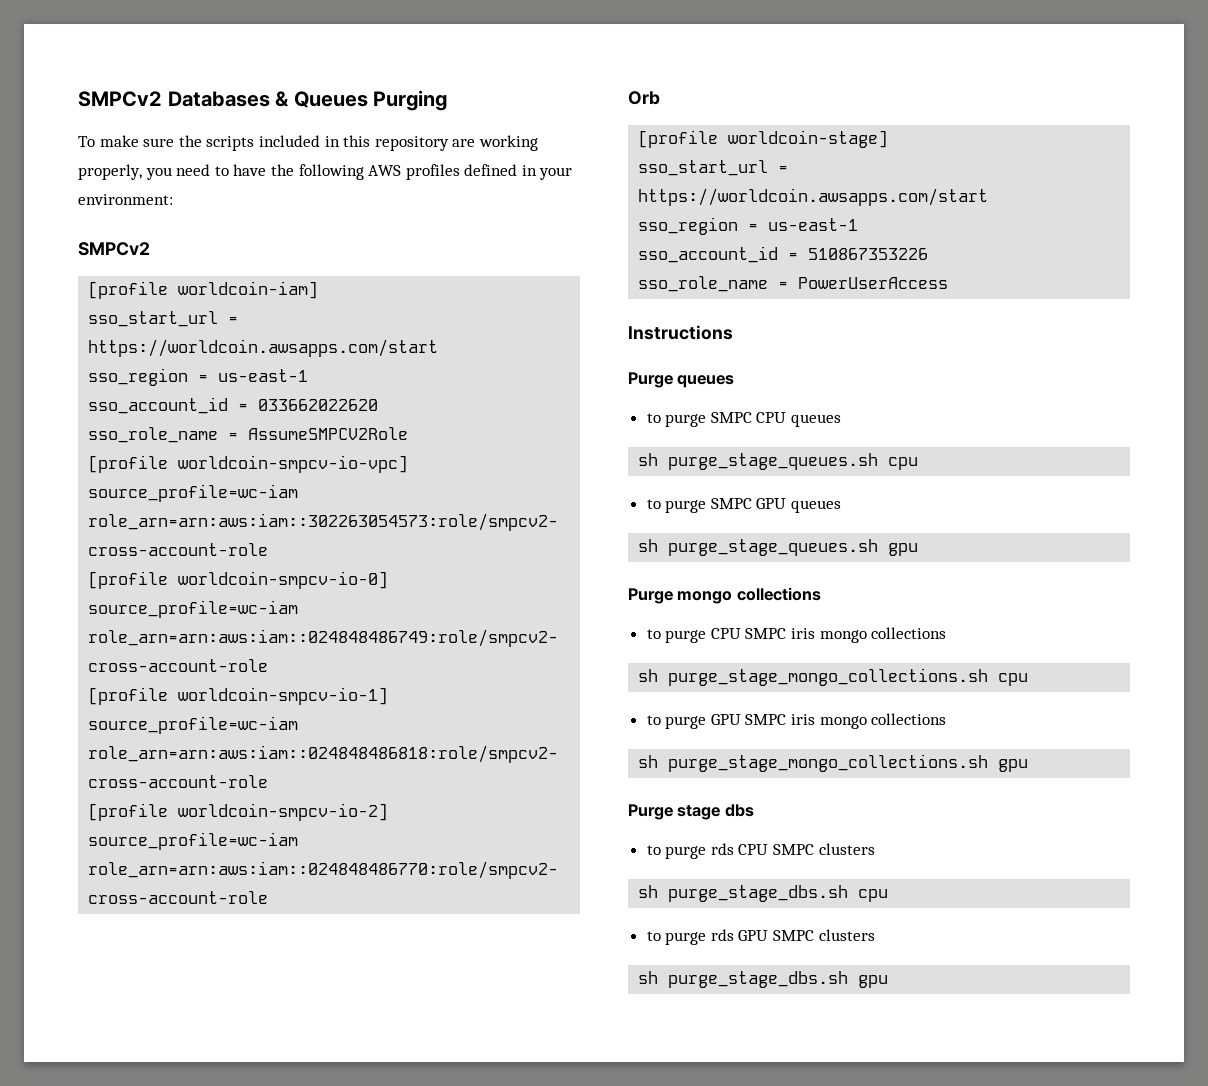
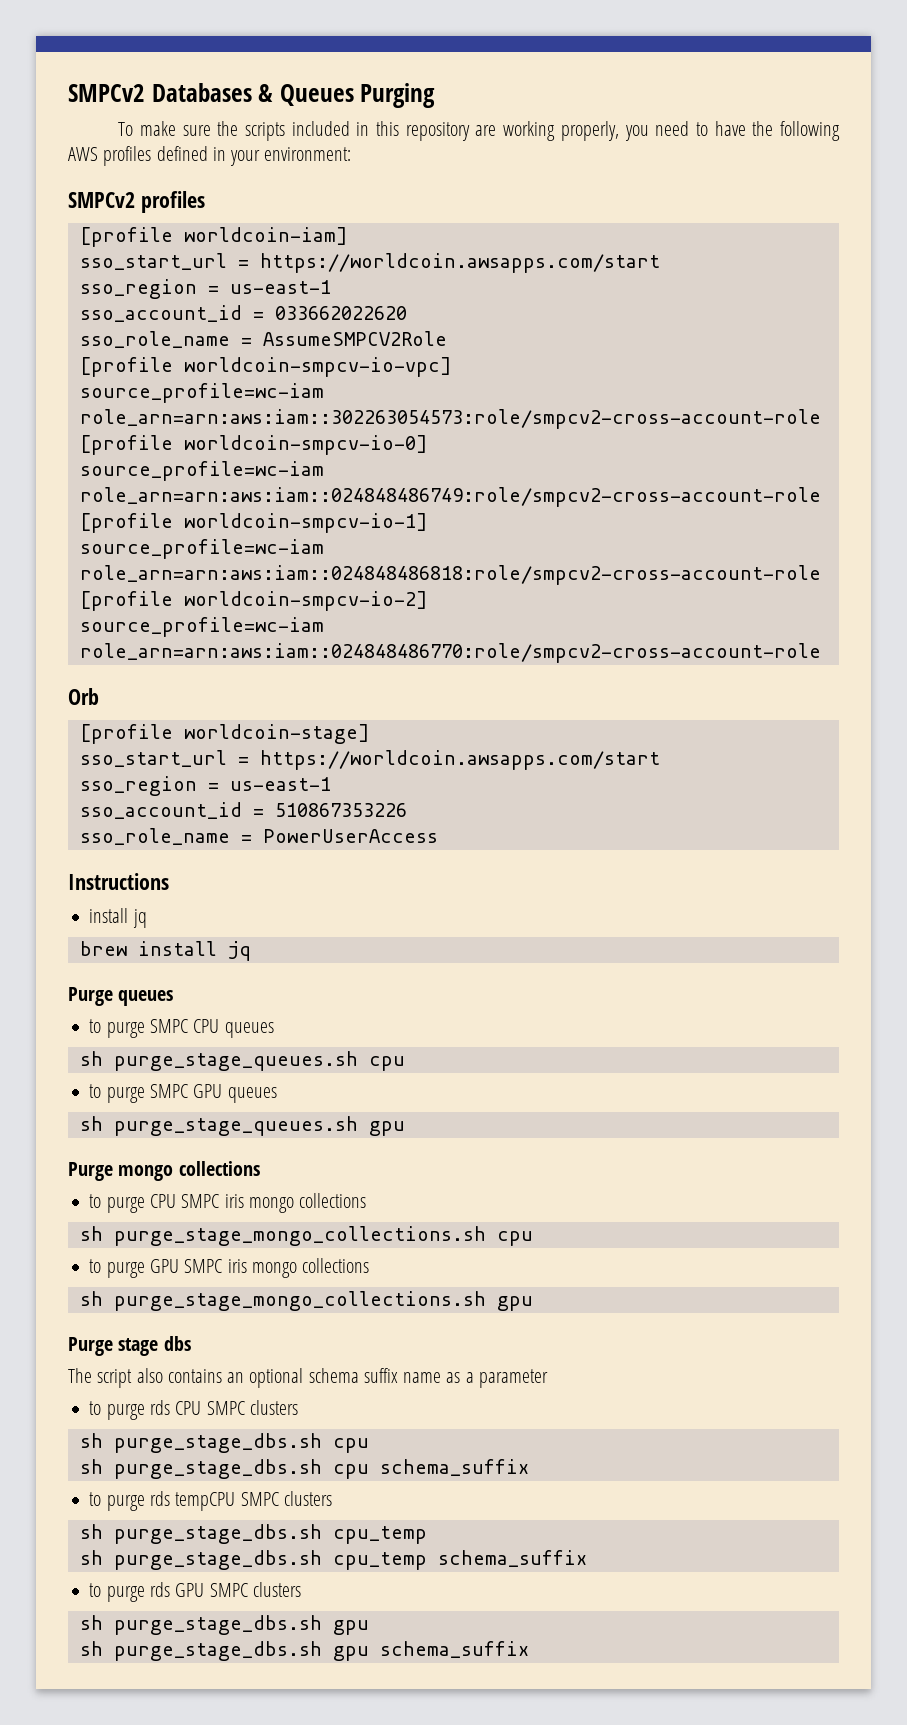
  To make sure the scripts included in this repository are working properly, you need to have the following AWS profiles defined in your environment:
- SMPCv2
+ SMPCv2 profiles
  Instructions
+ install jq
+ brew install jq
+ The script also contains an optional schema suffix name as a parameter
+ sh purge_stage_dbs.sh cpu schema_suffix
+ to purge rds tempCPU SMPC clusters
+ sh purge_stage_dbs.sh cpu_temp
+ sh purge_stage_dbs.sh cpu_temp schema_suffix
+ sh purge_stage_dbs.sh gpu schema_suffix

